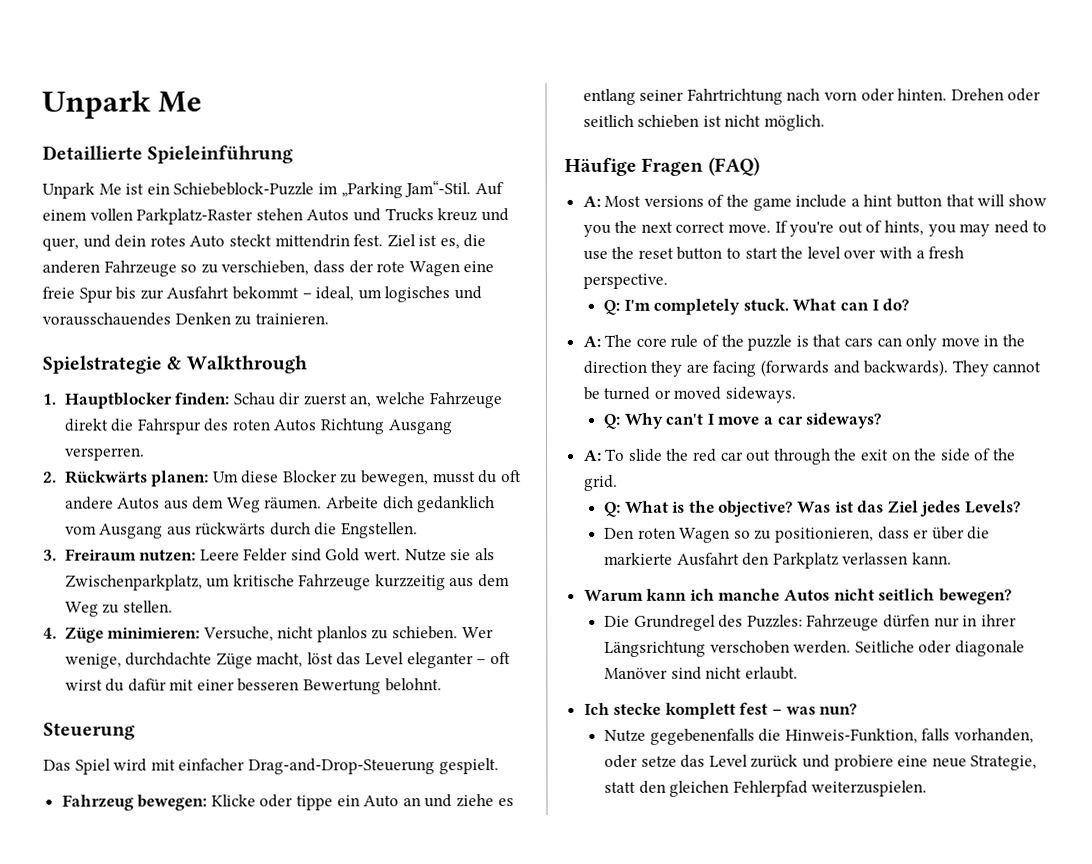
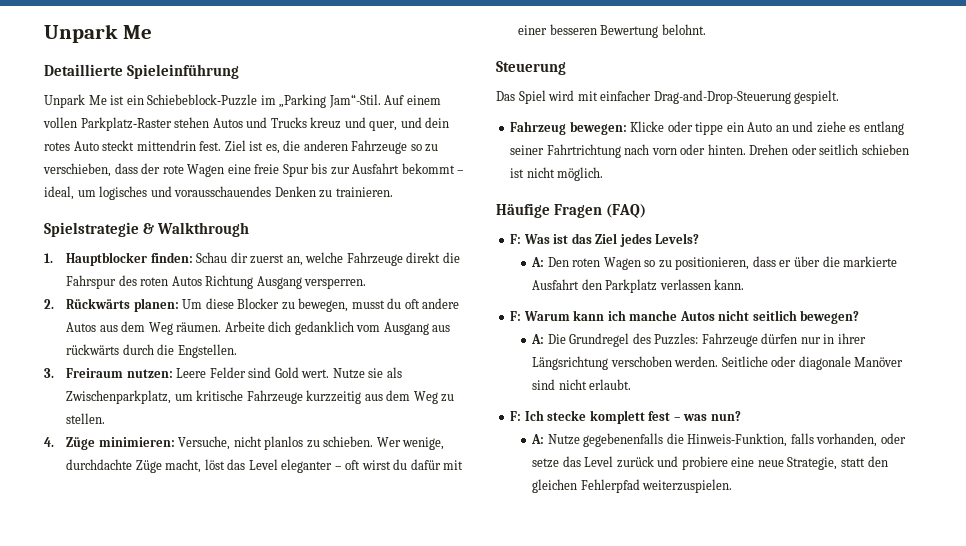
- A: Most versions of the game include a hint button that will show you the next correct move. If you're out of hints, you may need to use the reset button to start the level over with a fresh perspective.
- Q: I'm completely stuck. What can I do?
- A: The core rule of the puzzle is that cars can only move in the direction they are facing (forwards and backwards). They cannot be turned or moved sideways.
- Q: Why can't I move a car sideways?
- A: To slide the red car out through the exit on the side of the grid.
- Q: What is the objective? Was ist das Ziel jedes Levels?
+ F: Was ist das Ziel jedes Levels?
- Den roten Wagen so zu positionieren, dass er über die markierte Ausfahrt den Parkplatz verlassen kann.
+ A: Den roten Wagen so zu positionieren, dass er über die markierte Ausfahrt den Parkplatz verlassen kann.
- Warum kann ich manche Autos nicht seitlich bewegen?
+ F: Warum kann ich manche Autos nicht seitlich bewegen?
- Die Grundregel des Puzzles: Fahrzeuge dürfen nur in ihrer Längsrichtung verschoben werden.
+ A: Die Grundregel des Puzzles: Fahrzeuge dürfen nur in ihrer Längsrichtung verschoben werden.
- Ich stecke komplett fest – was nun?
+ F: Ich stecke komplett fest – was nun?
- Nutze gegebenenfalls die Hinweis‑Funktion, falls vorhanden, oder setze das Level zurück und probiere eine neue Strategie, statt den gleichen Fehlerpfad weiterzuspielen.
+ A: Nutze gegebenenfalls die Hinweis‑Funktion, falls vorhanden, oder setze das Level zurück und probiere eine neue Strategie, statt den gleichen Fehlerpfad weiterzuspielen.

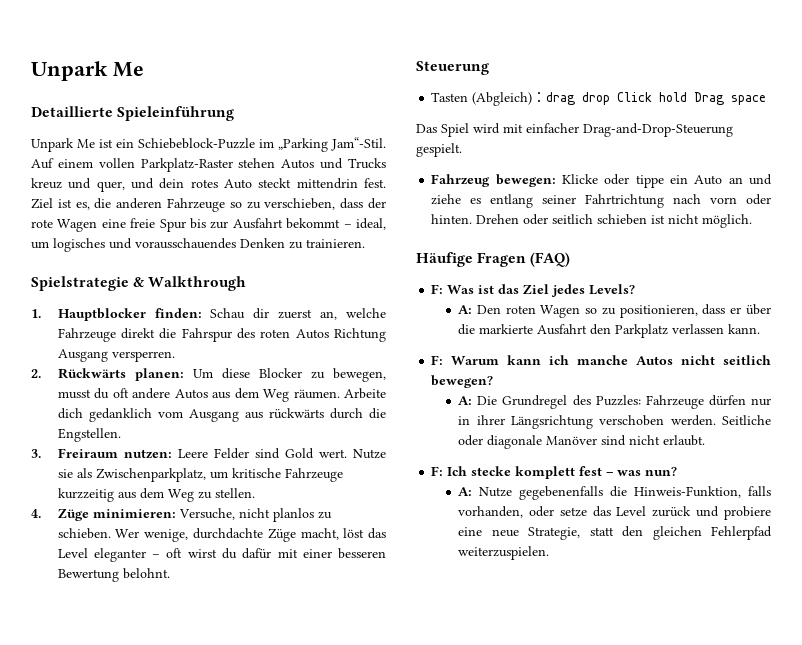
+ Tasten (Abgleich)：drag drop Click hold Drag space

